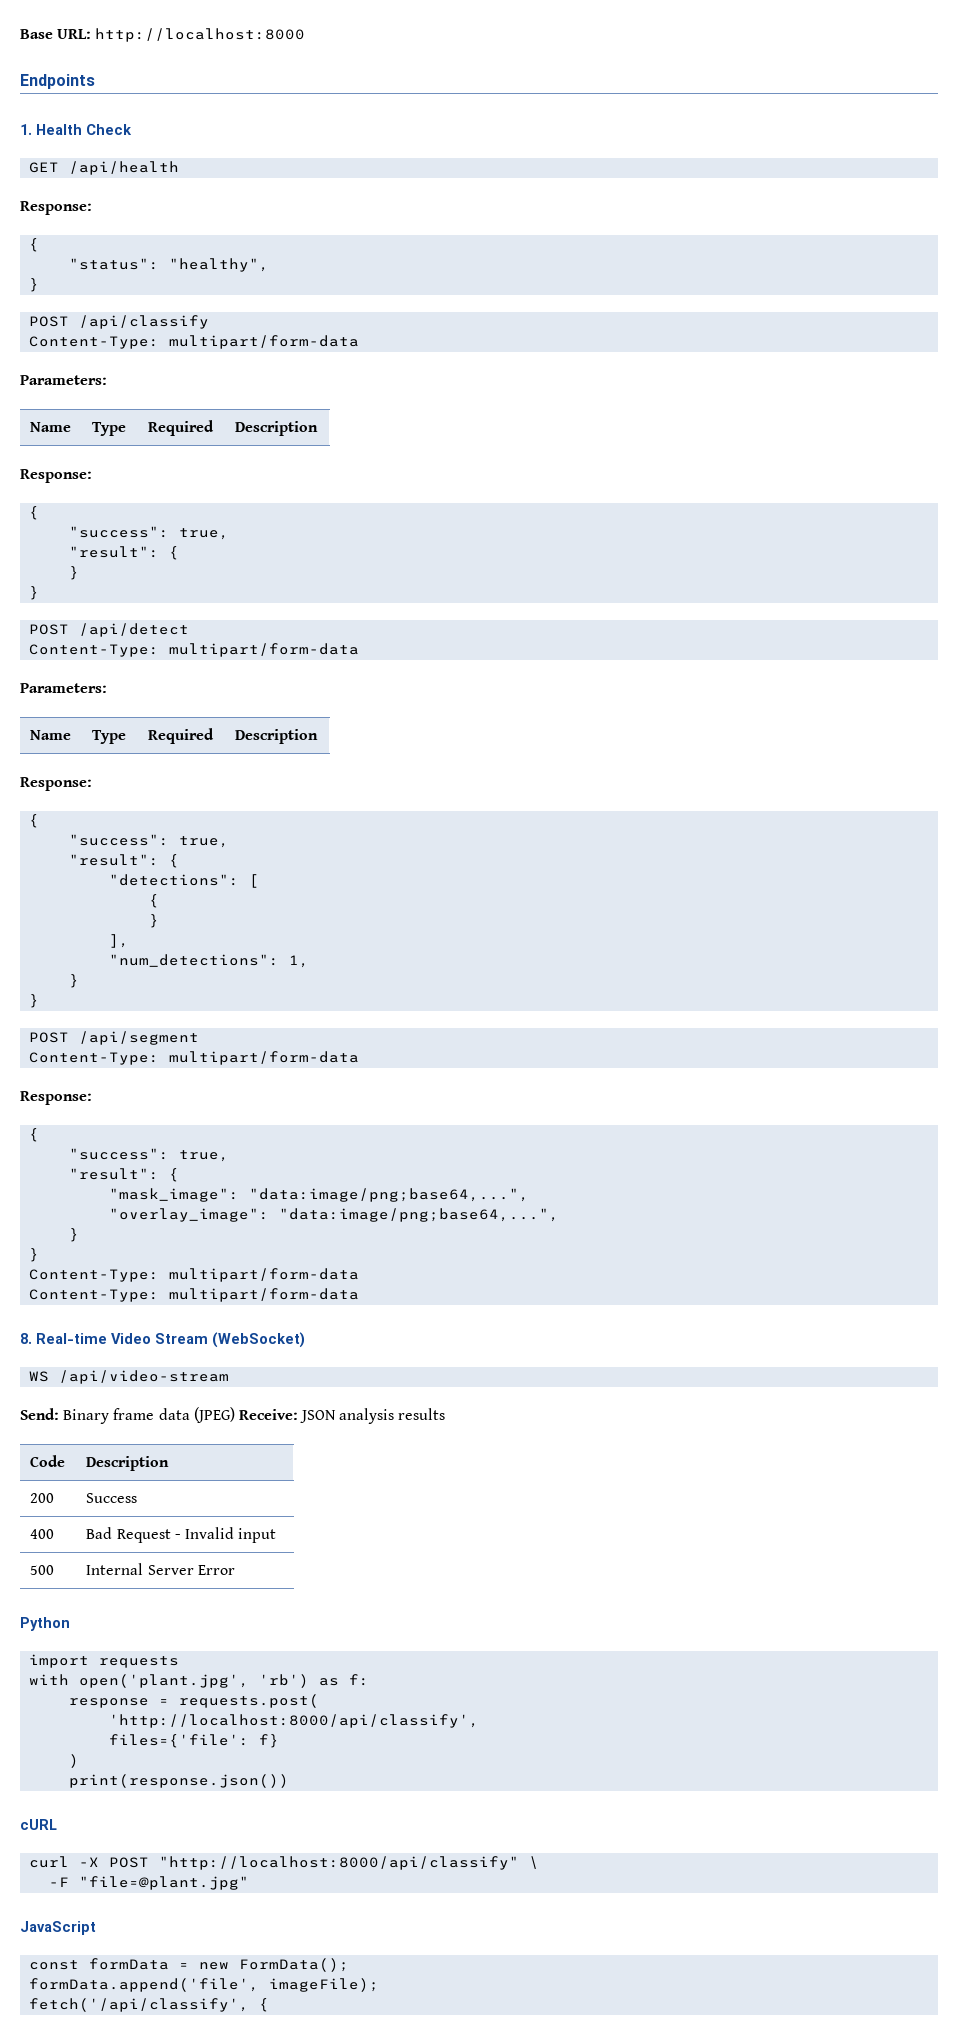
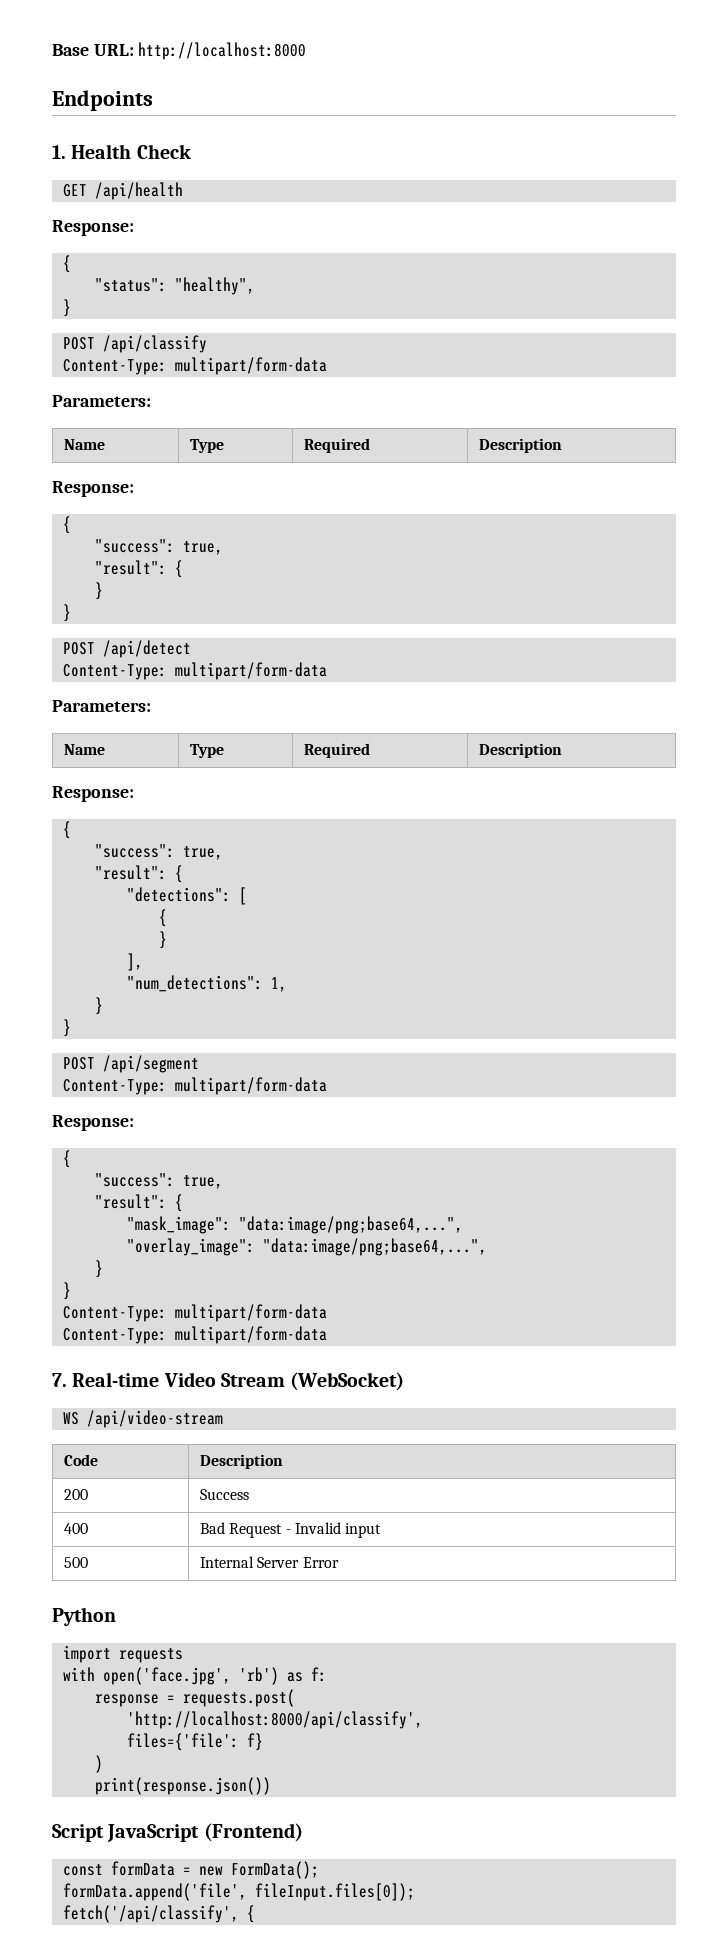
- 8. Real-time Video Stream (WebSocket)
+ 7. Real-time Video Stream (WebSocket)
- Send: Binary frame data (JPEG) Receive: JSON analysis results
- with open('plant.jpg', 'rb') as f:
+ with open('face.jpg', 'rb') as f:
- cURL
- curl -X POST "http://localhost:8000/api/classify" \
- -F "file=@plant.jpg"
- JavaScript
+ Script JavaScript (Frontend)
- formData.append('file', imageFile);
+ formData.append('file', fileInput.files[0]);

